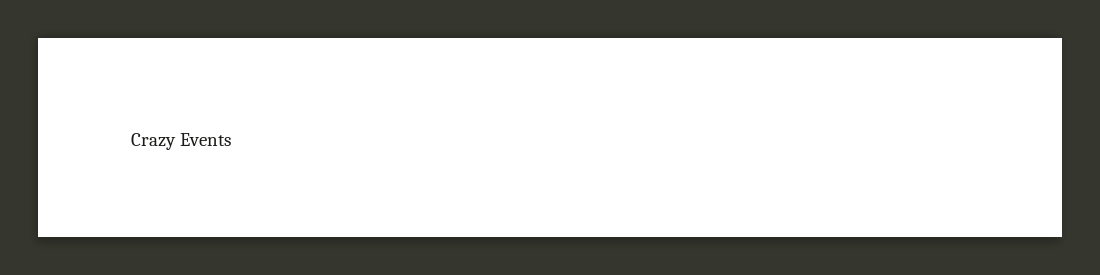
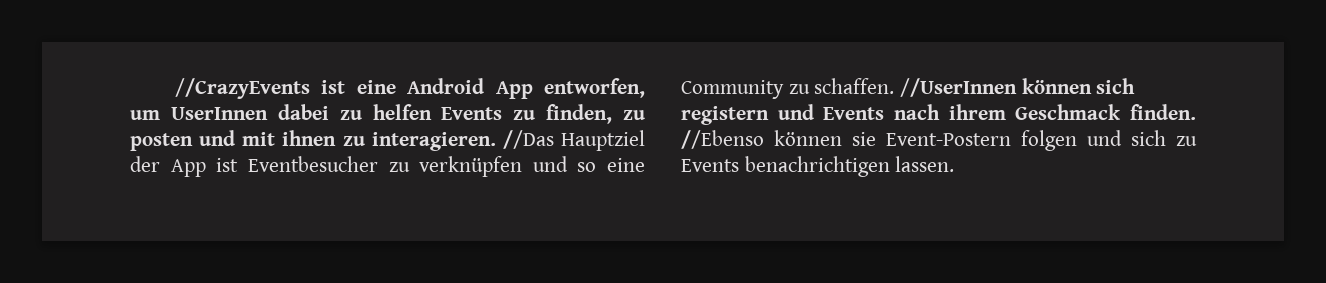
- Crazy Events
+ //CrazyEvents ist eine Android App entworfen, um UserInnen dabei zu helfen Events zu finden, zu posten und mit ihnen zu interagieren. //Das Hauptziel der App ist Eventbesucher zu verknüpfen und so eine Community zu schaffen. //UserInnen können sich registern und Events nach ihrem Geschmack finden. //Ebenso können sie Event-Postern folgen und sich zu Events benachrichtigen lassen.

